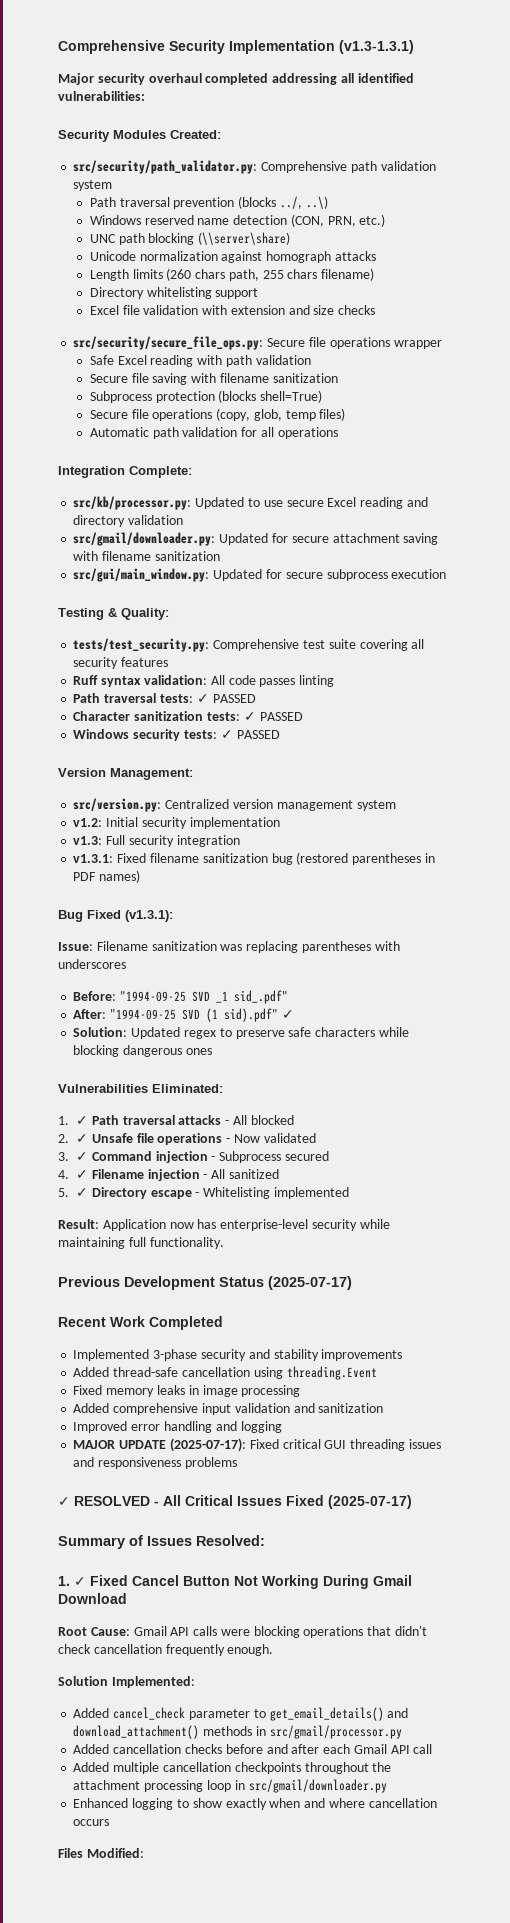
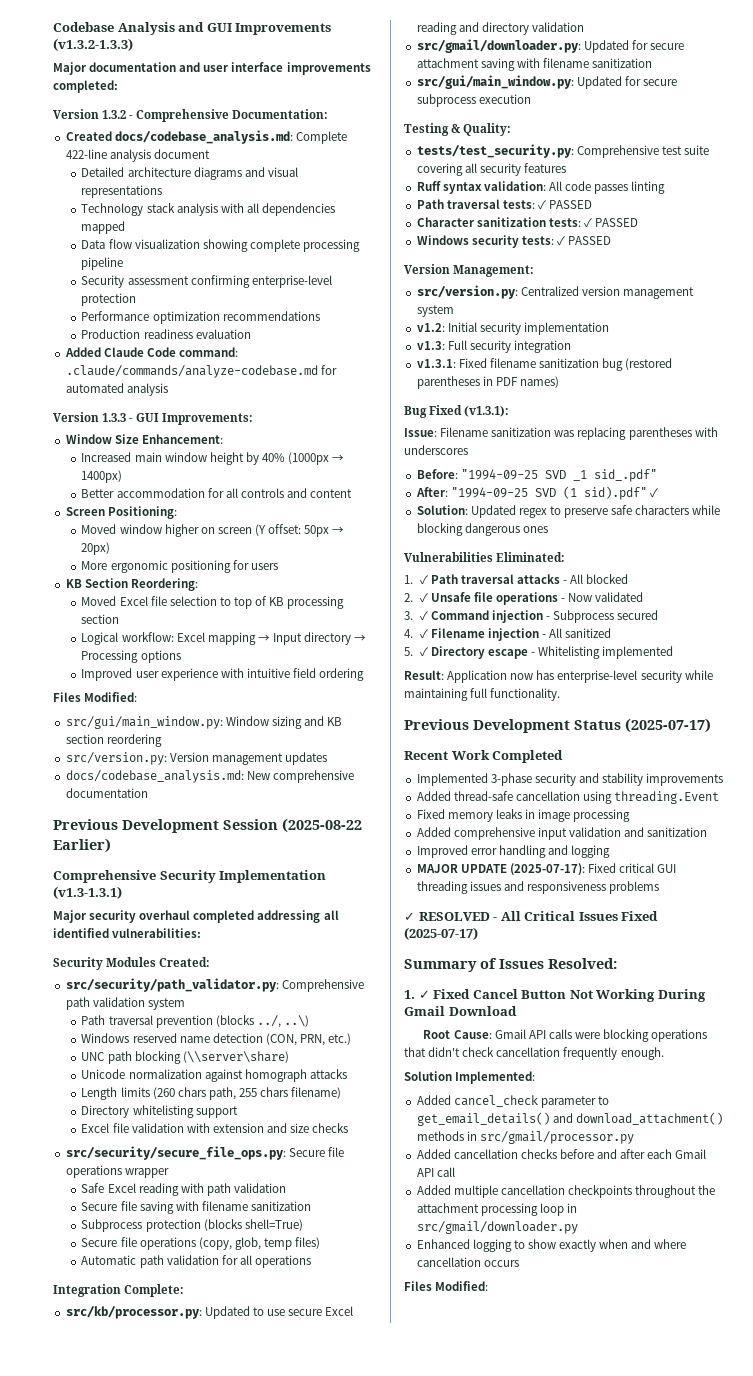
+ Codebase Analysis and GUI Improvements (v1.3.2-1.3.3)
+ Major documentation and user interface improvements completed:
+ Version 1.3.2 - Comprehensive Documentation:
+ Created docs/codebase_analysis.md: Complete 422-line analysis document
+ Detailed architecture diagrams and visual representations
+ Technology stack analysis with all dependencies mapped
+ Data flow visualization showing complete processing pipeline
+ Security assessment confirming enterprise-level protection
+ Performance optimization recommendations
+ Production readiness evaluation
+ Added Claude Code command: .claude/commands/analyze-codebase.md for automated analysis
+ Version 1.3.3 - GUI Improvements:
+ Window Size Enhancement:
+ Increased main window height by 40% (1000px → 1400px)
+ Better accommodation for all controls and content
+ Screen Positioning:
+ Moved window higher on screen (Y offset: 50px → 20px)
+ More ergonomic positioning for users
+ KB Section Reordering:
+ Moved Excel file selection to top of KB processing section
+ Logical workflow: Excel mapping → Input directory → Processing options
+ Improved user experience with intuitive field ordering
+ Files Modified:
+ src/gui/main_window.py: Window sizing and KB section reordering
+ src/version.py: Version management updates
+ docs/codebase_analysis.md: New comprehensive documentation
+ Previous Development Session (2025-08-22 Earlier)

